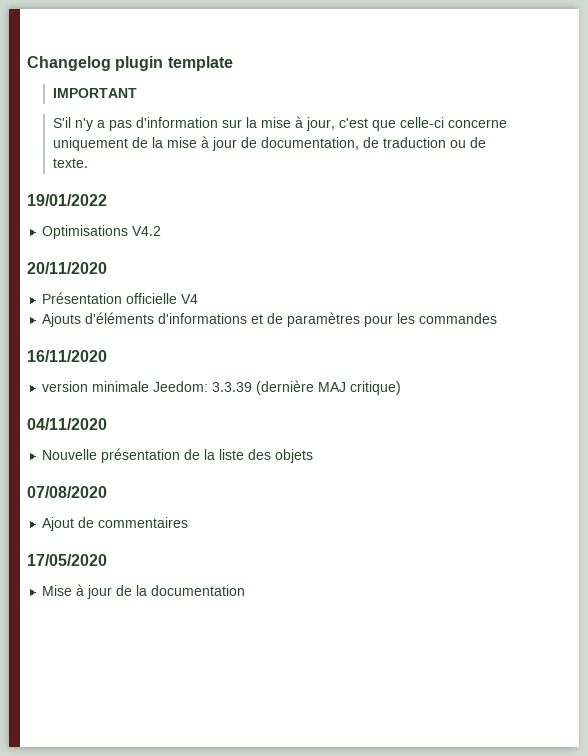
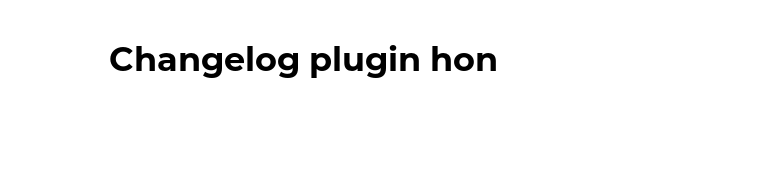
- Changelog plugin template
- IMPORTANT
- S'il n'y a pas d'information sur la mise à jour, c'est que celle-ci concerne uniquement de la mise à jour de documentation, de traduction ou de texte.
- 19/01/2022
- Optimisations V4.2
- 20/11/2020
- Présentation officielle V4
- Ajouts d'éléments d'informations et de paramètres pour les commandes
- 16/11/2020
- version minimale Jeedom: 3.3.39 (dernière MAJ critique)
- 04/11/2020
- Nouvelle présentation de la liste des objets
- 07/08/2020
- Ajout de commentaires
- 17/05/2020
- Mise à jour de la documentation
+ Changelog plugin hon

